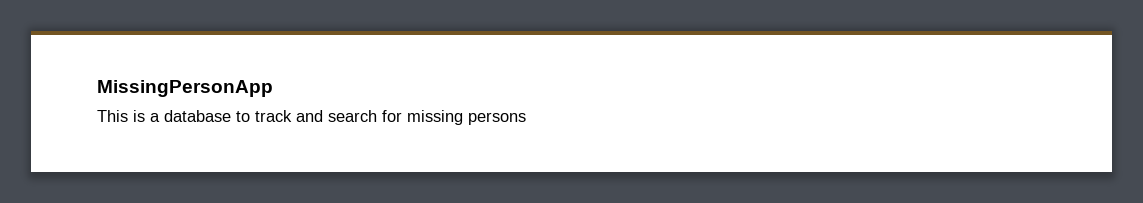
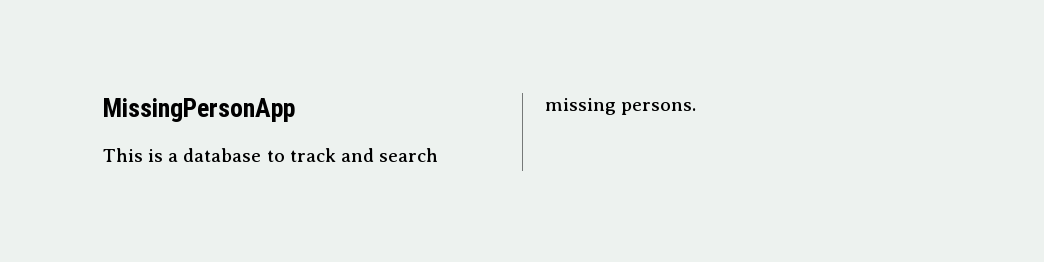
- This is a database to track and search for missing persons
+ This is a database to track and search missing persons.

